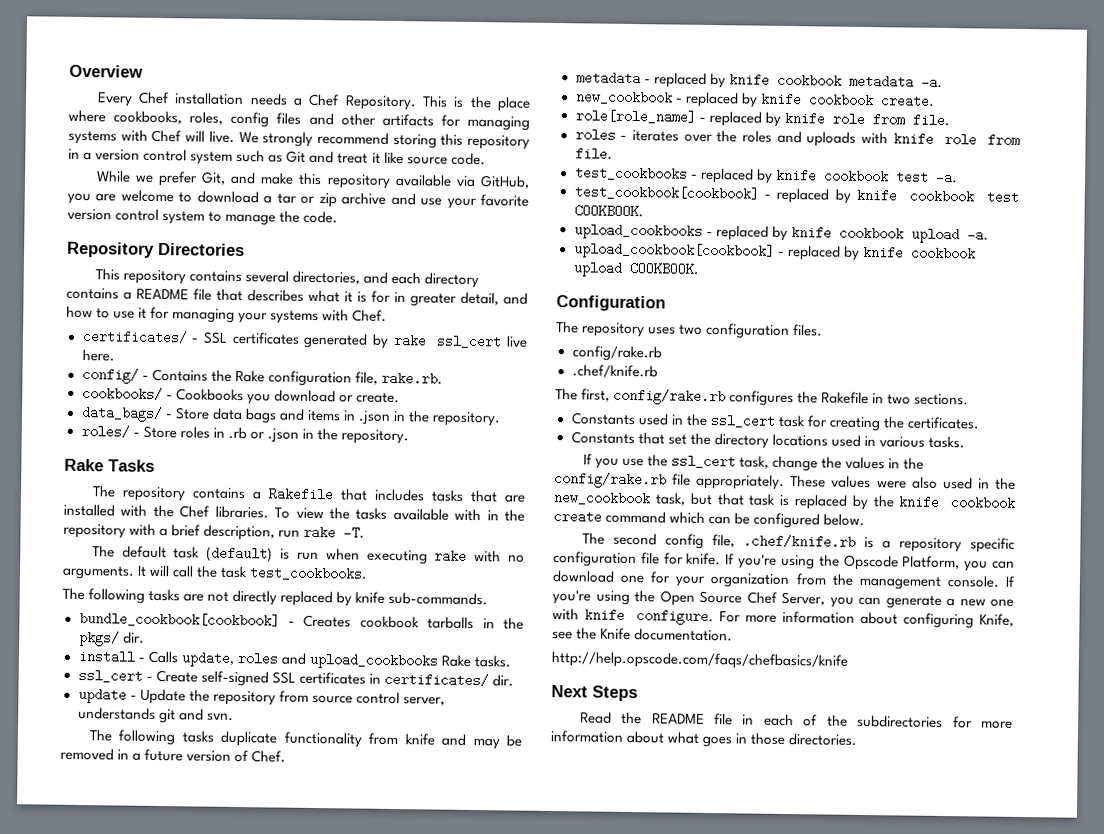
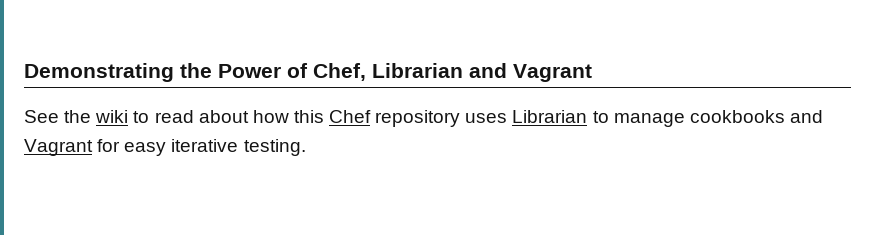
- Overview
- Every Chef installation needs a Chef Repository. This is the place where cookbooks, roles, config files and other artifacts for managing systems with Chef will live. We strongly recommend storing this repository in a version control system such as Git and treat it like source code.
- While we prefer Git, and make this repository available via GitHub, you are welcome to download a tar or zip archive and use your favorite version control system to manage the code.
- Repository Directories
- This repository contains several directories, and each directory contains a README file that describes what it is for in greater detail, and how to use it for managing your systems with Chef.
- certificates/ - SSL certificates generated by rake ssl_cert live here.
- config/ - Contains the Rake configuration file, rake.rb.
- cookbooks/ - Cookbooks you download or create.
- data_bags/ - Store data bags and items in .json in the repository.
- roles/ - Store roles in .rb or .json in the repository.
- Rake Tasks
- The repository contains a Rakefile that includes tasks that are installed with the Chef libraries. To view the tasks available with in the repository with a brief description, run rake -T.
- The default task (default) is run when executing rake with no arguments. It will call the task test_cookbooks.
- The following tasks are not directly replaced by knife sub-commands.
- bundle_cookbook[cookbook] - Creates cookbook tarballs in the pkgs/ dir.
- install - Calls update, roles and upload_cookbooks Rake tasks.
- ssl_cert - Create self-signed SSL certificates in certificates/ dir.
- update - Update the repository from source control server, understands git and svn.
- The following tasks duplicate functionality from knife and may be removed in a future version of Chef.
- metadata - replaced by knife cookbook metadata -a.
- new_cookbook - replaced by knife cookbook create.
- role[role_name] - replaced by knife role from file.
- roles - iterates over the roles and uploads with knife role from file.
- test_cookbooks - replaced by knife cookbook test -a.
- test_cookbook[cookbook] - replaced by knife cookbook test COOKBOOK.
- upload_cookbooks - replaced by knife cookbook upload -a.
- upload_cookbook[cookbook] - replaced by knife cookbook upload COOKBOOK.
- Configuration
- The repository uses two configuration files.
- config/rake.rb
- .chef/knife.rb
- The first, config/rake.rb configures the Rakefile in two sections.
- Constants used in the ssl_cert task for creating the certificates.
- Constants that set the directory locations used in various tasks.
- If you use the ssl_cert task, change the values in the config/rake.rb file appropriately. These values were also used in the new_cookbook task, but that task is replaced by the knife cookbook create command which can be configured below.
- The second config file, .chef/knife.rb is a repository specific configuration file for knife. If you're using the Opscode Platform, you can download one for your organization from the management console. If you're using the Open Source Chef Server, you can generate a new one with knife configure. For more information about configuring Knife, see the Knife documentation.
- http://help.opscode.com/faqs/chefbasics/knife
- Next Steps
- Read the README file in each of the subdirectories for more information about what goes in those directories.
+ Demonstrating the Power of Chef, Librarian and Vagrant
+ See the wiki to read about how this Chef repository uses Librarian to manage cookbooks and Vagrant for easy iterative testing.

